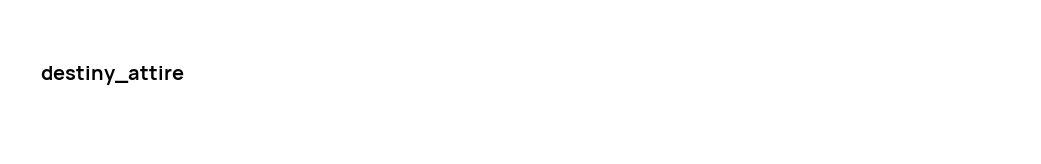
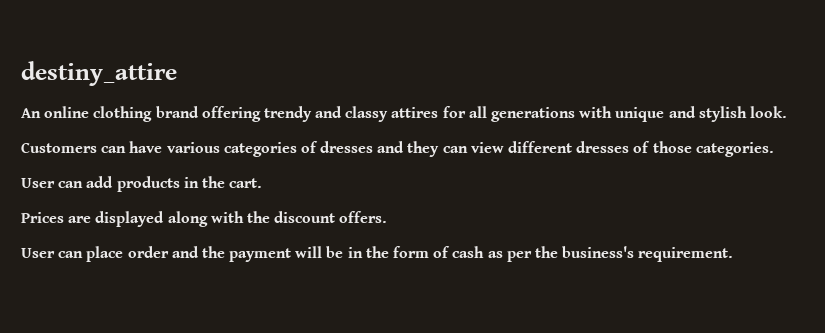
+ An online clothing brand offering trendy and classy attires for all generations with unique and stylish look.
+ Customers can have various categories of dresses and they can view different dresses of those categories.
+ User can add products in the cart.
+ Prices are displayed along with the discount offers.
+ User can place order and the payment will be in the form of cash as per the business's requirement.

